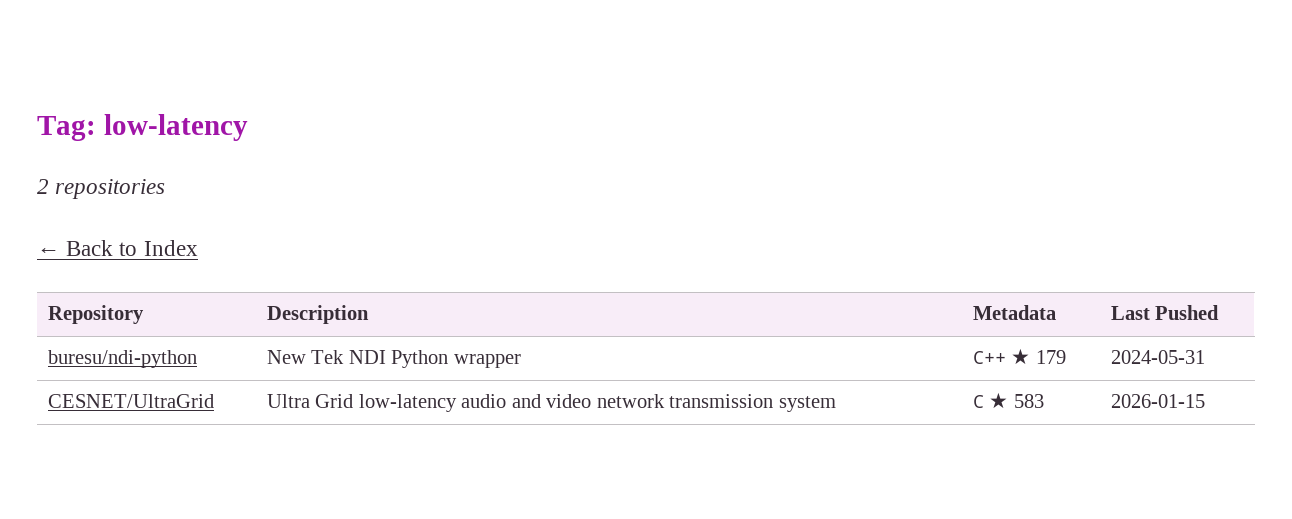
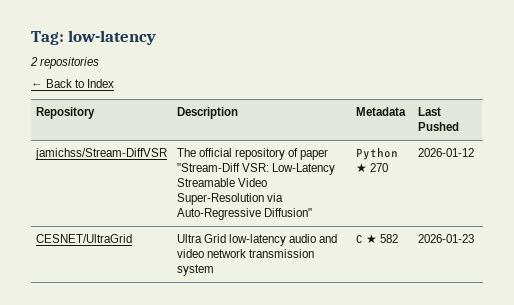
- buresu/ndi-python | New Tek NDI Python wrapper | C++ ★ 179 | 2024-05-31
+ jamichss/Stream-DiffVSR | The official repository of paper "Stream-Diff VSR: Low-Latency Streamable Video Super-Resolution via Auto-Regressive Diffusion" | Python ★ 270 | 2026-01-12
- CESNET/UltraGrid | Ultra Grid low-latency audio and video network transmission system | C ★ 583 | 2026-01-15
+ CESNET/UltraGrid | Ultra Grid low-latency audio and video network transmission system | C ★ 582 | 2026-01-23

